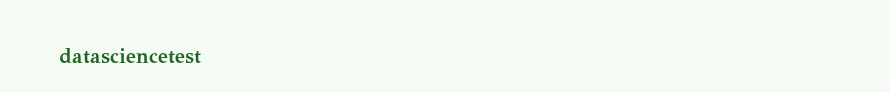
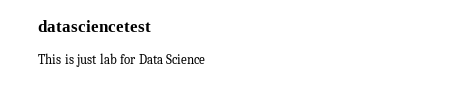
+ This is just lab for Data Science

